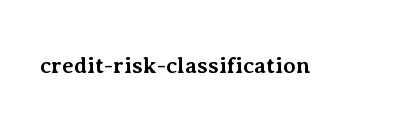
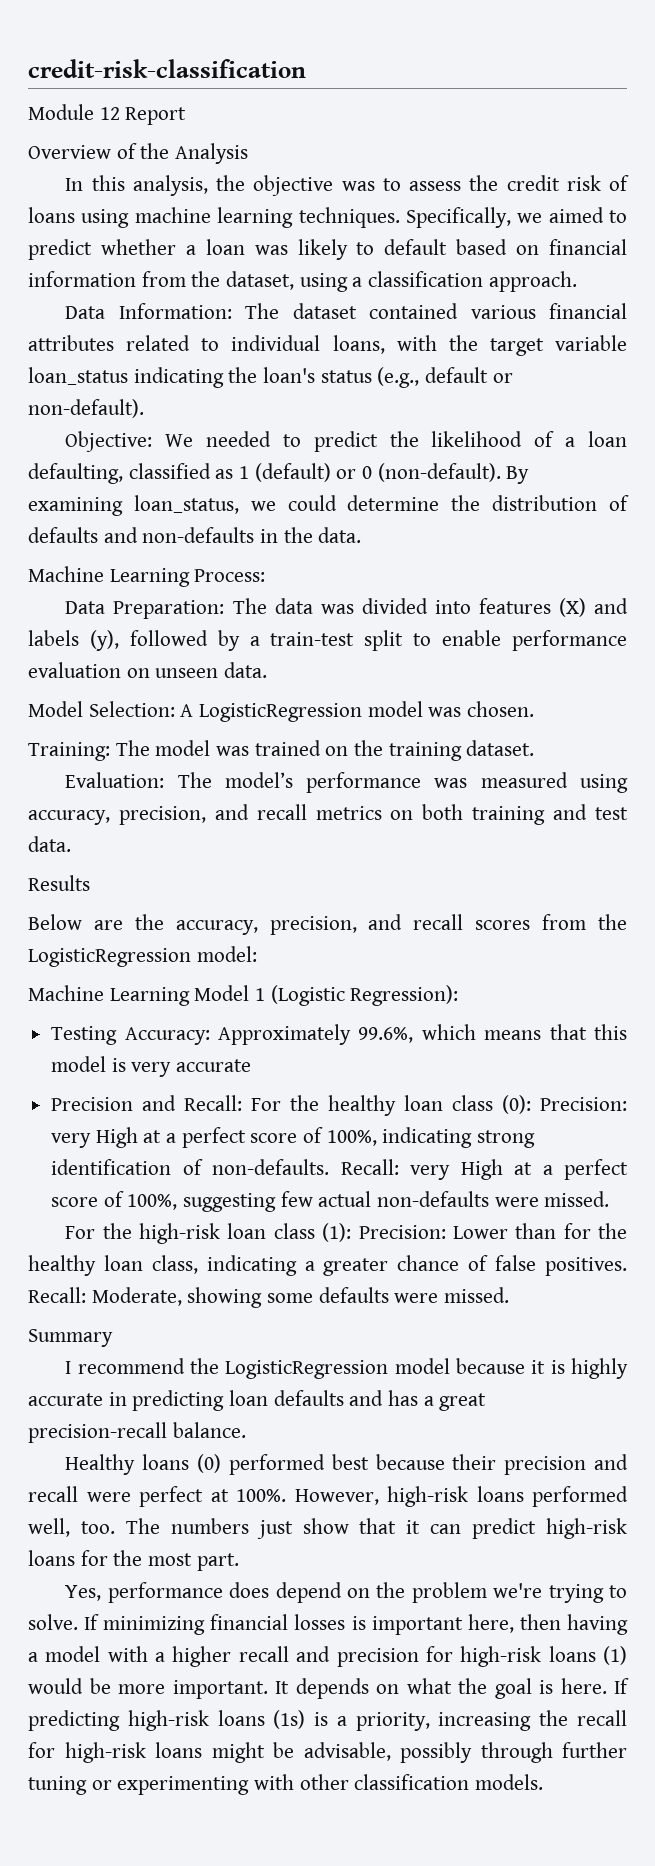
+ Module 12 Report
+ Overview of the Analysis
+ In this analysis, the objective was to assess the credit risk of loans using machine learning techniques. Specifically, we aimed to predict whether a loan was likely to default based on financial information from the dataset, using a classification approach.
+ Data Information: The dataset contained various financial attributes related to individual loans, with the target variable loan_status indicating the loan's status (e.g., default or non-default).
+ Objective: We needed to predict the likelihood of a loan defaulting, classified as 1 (default) or 0 (non-default). By examining loan_status, we could determine the distribution of defaults and non-defaults in the data.
+ Machine Learning Process:
+ Data Preparation: The data was divided into features (X) and labels (y), followed by a train-test split to enable performance evaluation on unseen data.
+ Model Selection: A LogisticRegression model was chosen.
+ Training: The model was trained on the training dataset.
+ Evaluation: The model’s performance was measured using accuracy, precision, and recall metrics on both training and test data.
+ Results
+ Below are the accuracy, precision, and recall scores from the LogisticRegression model:
+ Machine Learning Model 1 (Logistic Regression):
+ Testing Accuracy: Approximately 99.6%, which means that this model is very accurate
+ Precision and Recall: For the healthy loan class (0): Precision: very High at a perfect score of 100%, indicating strong identification of non-defaults. Recall: very High at a perfect score of 100%, suggesting few actual non-defaults were missed.
+ For the high-risk loan class (1): Precision: Lower than for the healthy loan class, indicating a greater chance of false positives. Recall: Moderate, showing some defaults were missed.
+ Summary
+ I recommend the LogisticRegression model because it is highly accurate in predicting loan defaults and has a great precision-recall balance.
+ Healthy loans (0) performed best because their precision and recall were perfect at 100%. However, high-risk loans performed well, too. The numbers just show that it can predict high-risk loans for the most part.
+ Yes, performance does depend on the problem we're trying to solve. If minimizing financial losses is important here, then having a model with a higher recall and precision for high-risk loans (1) would be more important. It depends on what the goal is here. If predicting high-risk loans (1s) is a priority, increasing the recall for high-risk loans might be advisable, possibly through further tuning or experimenting with other classification models.

